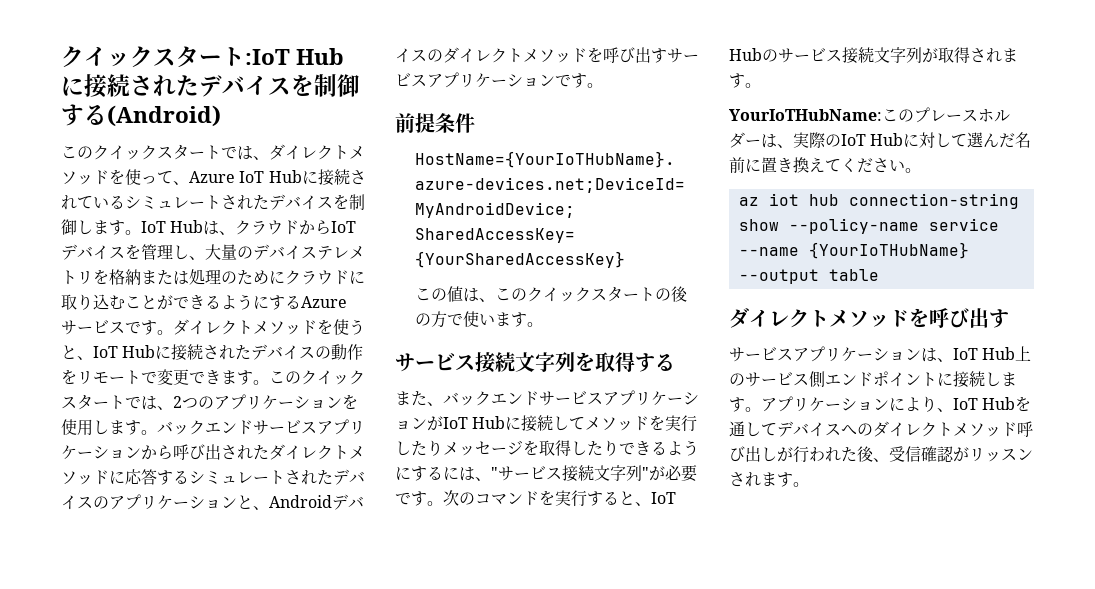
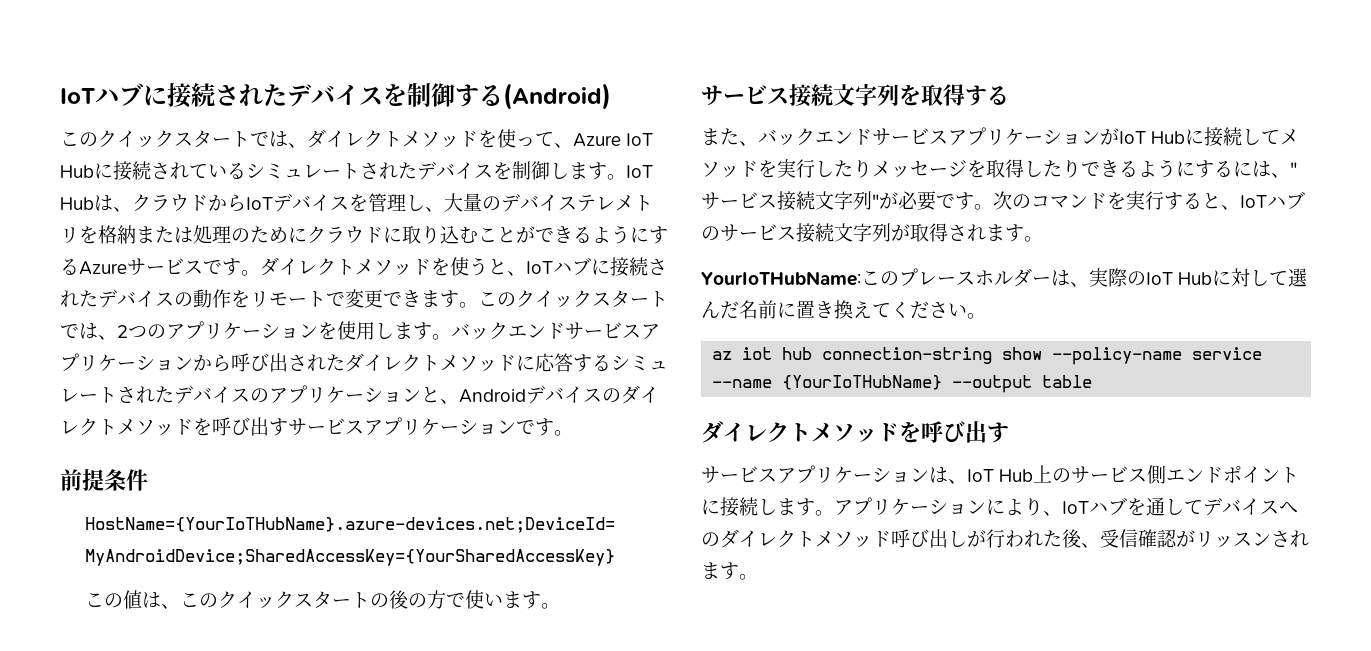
- クイックスタート:IoT Hubに接続されたデバイスを制御する(Android)
+ IoTハブに接続されたデバイスを制御する(Android)
- ダイレクトメソッドを使うと、IoT Hubに接続されたデバイスの動作をリモートで変更できます。
+ ダイレクトメソッドを使うと、IoTハブに接続されたデバイスの動作をリモートで変更できます。
- 次のコマンドを実行すると、IoT Hubのサービス接続文字列が取得されます。
+ 次のコマンドを実行すると、IoTハブのサービス接続文字列が取得されます。
- アプリケーションにより、IoT Hubを通してデバイスへのダイレクトメソッド呼び出しが行われた後、受信確認がリッスンされます。
+ アプリケーションにより、IoTハブを通してデバイスへのダイレクトメソッド呼び出しが行われた後、受信確認がリッスンされます。

